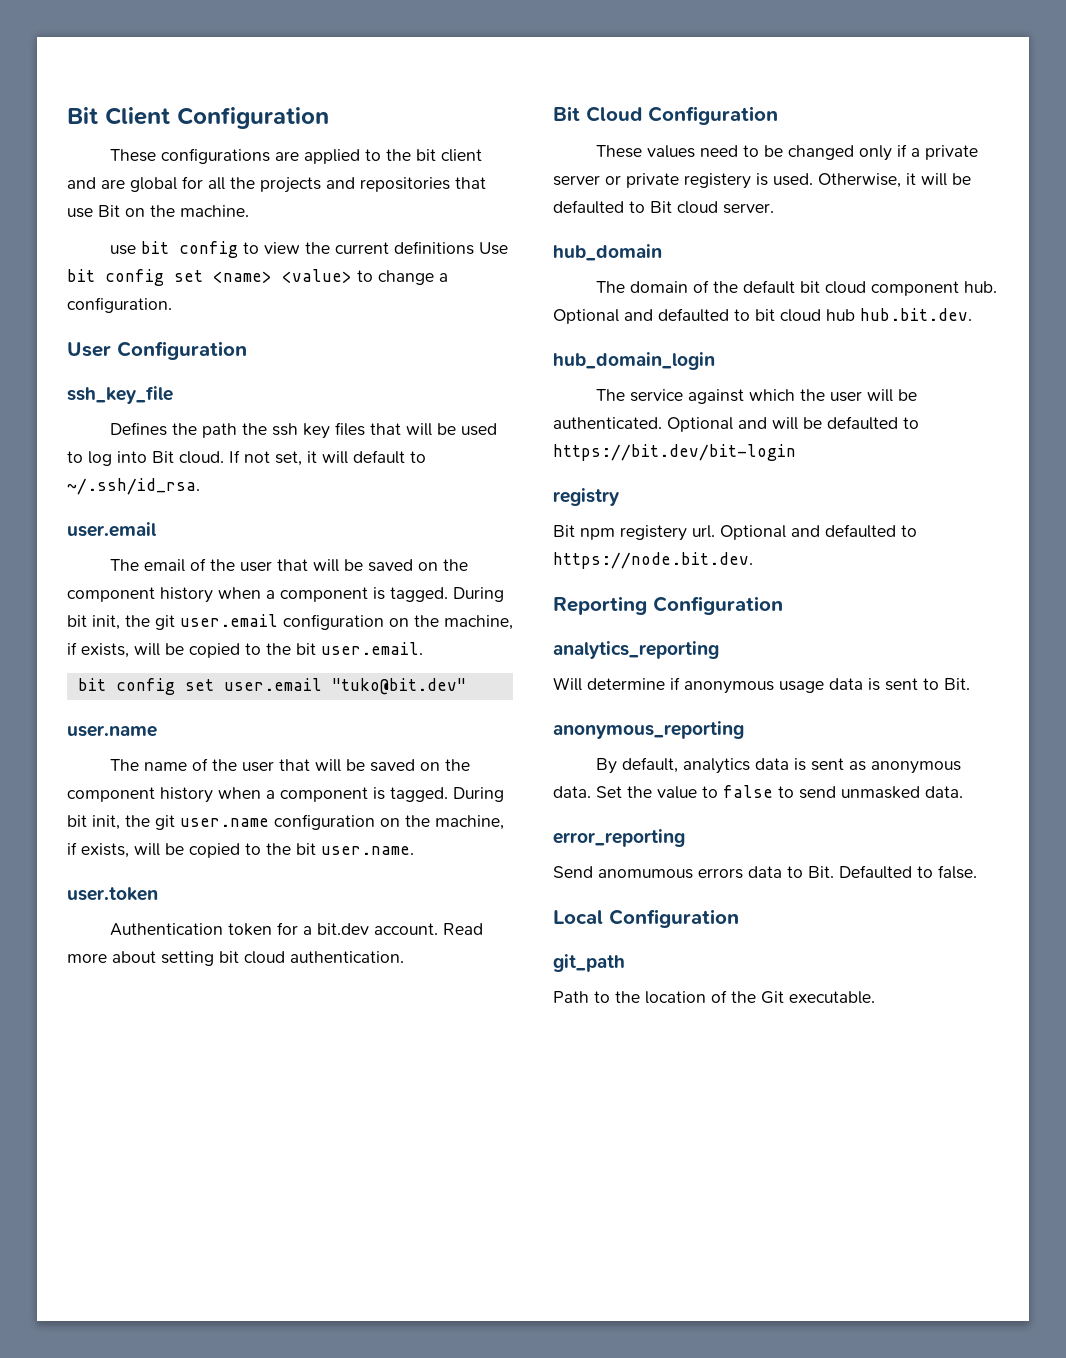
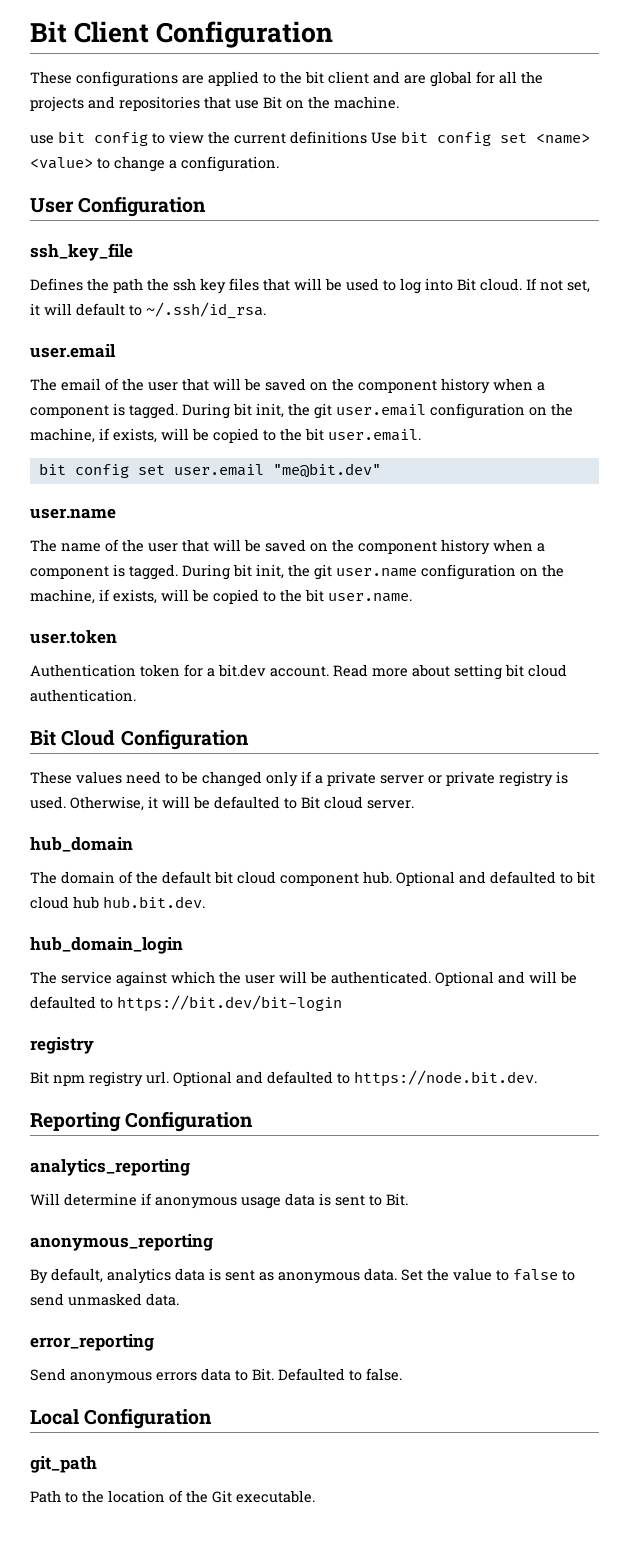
- bit config set user.email "tuko@bit.dev"
+ bit config set user.email "me@bit.dev"
- These values need to be changed only if a private server or private registery is used.
+ These values need to be changed only if a private server or private registry is used.
- Bit npm registery url.
+ Bit npm registry url.
- Send anomumous errors data to Bit. Defaulted to false.
+ Send anonymous errors data to Bit. Defaulted to false.

